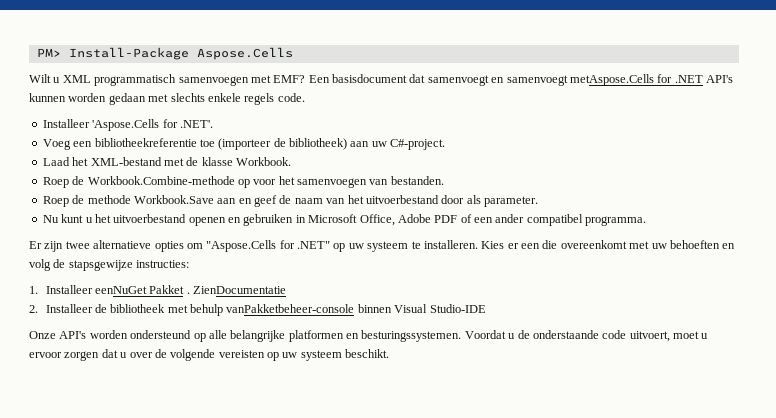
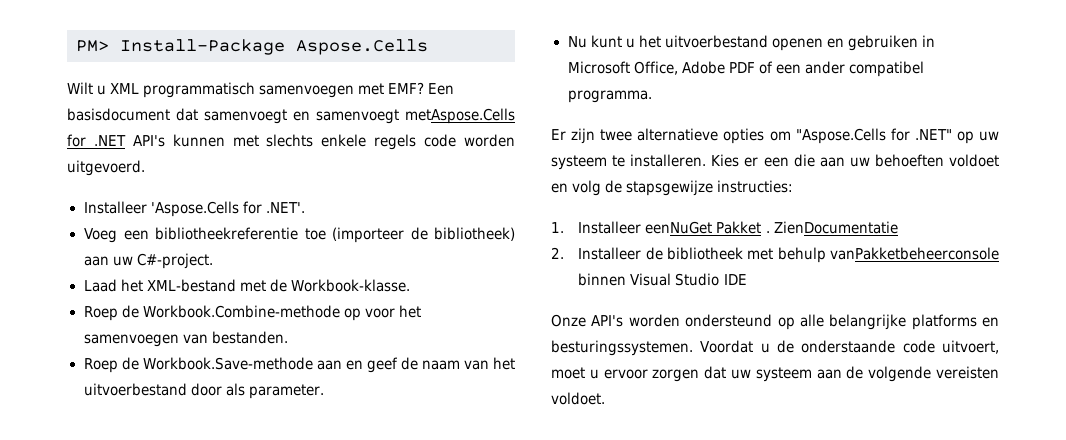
- Een basisdocument dat samenvoegt en samenvoegt metAspose.Cells for .NET API's kunnen worden gedaan met slechts enkele regels code.
+ Een basisdocument dat samenvoegt en samenvoegt metAspose.Cells for .NET API's kunnen met slechts enkele regels code worden uitgevoerd.
- Laad het XML-bestand met de klasse Workbook.
+ Laad het XML-bestand met de Workbook-klasse.
- Roep de methode Workbook.Save aan en geef de naam van het uitvoerbestand door als parameter.
+ Roep de Workbook.Save-methode aan en geef de naam van het uitvoerbestand door als parameter.
- Kies er een die overeenkomt met uw behoeften en volg de stapsgewijze instructies:
+ Kies er een die aan uw behoeften voldoet en volg de stapsgewijze instructies:
- 2. Installeer de bibliotheek met behulp vanPakketbeheer-console binnen Visual Studio-IDE
+ 2. Installeer de bibliotheek met behulp vanPakketbeheerconsole binnen Visual Studio IDE
- Onze API's worden ondersteund op alle belangrijke platformen en besturingssystemen.
+ Onze API's worden ondersteund op alle belangrijke platforms en besturingssystemen.
- Voordat u de onderstaande code uitvoert, moet u ervoor zorgen dat u over de volgende vereisten op uw systeem beschikt.
+ Voordat u de onderstaande code uitvoert, moet u ervoor zorgen dat uw systeem aan de volgende vereisten voldoet.

